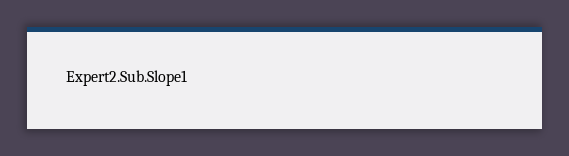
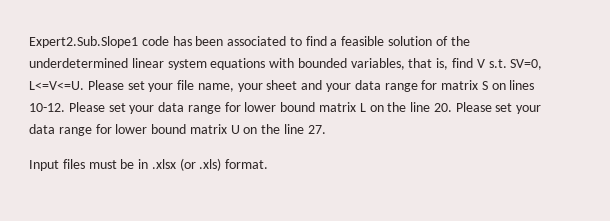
- Expert2.Sub.Slope1
+ Expert2.Sub.Slope1 code has been associated to find a feasible solution of the underdetermined linear system equations with bounded variables, that is, find V s.t. SV=0, L<=V<=U. Please set your file name, your sheet and your data range for matrix S on lines 10-12. Please set your data range for lower bound matrix L on the line 20. Please set your data range for lower bound matrix U on the line 27.
+ Input files must be in .xlsx (or .xls) format.

